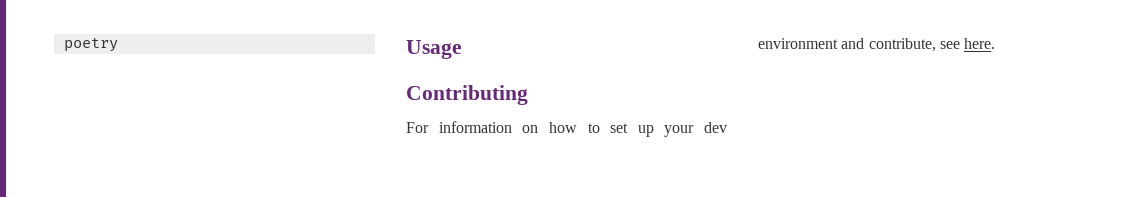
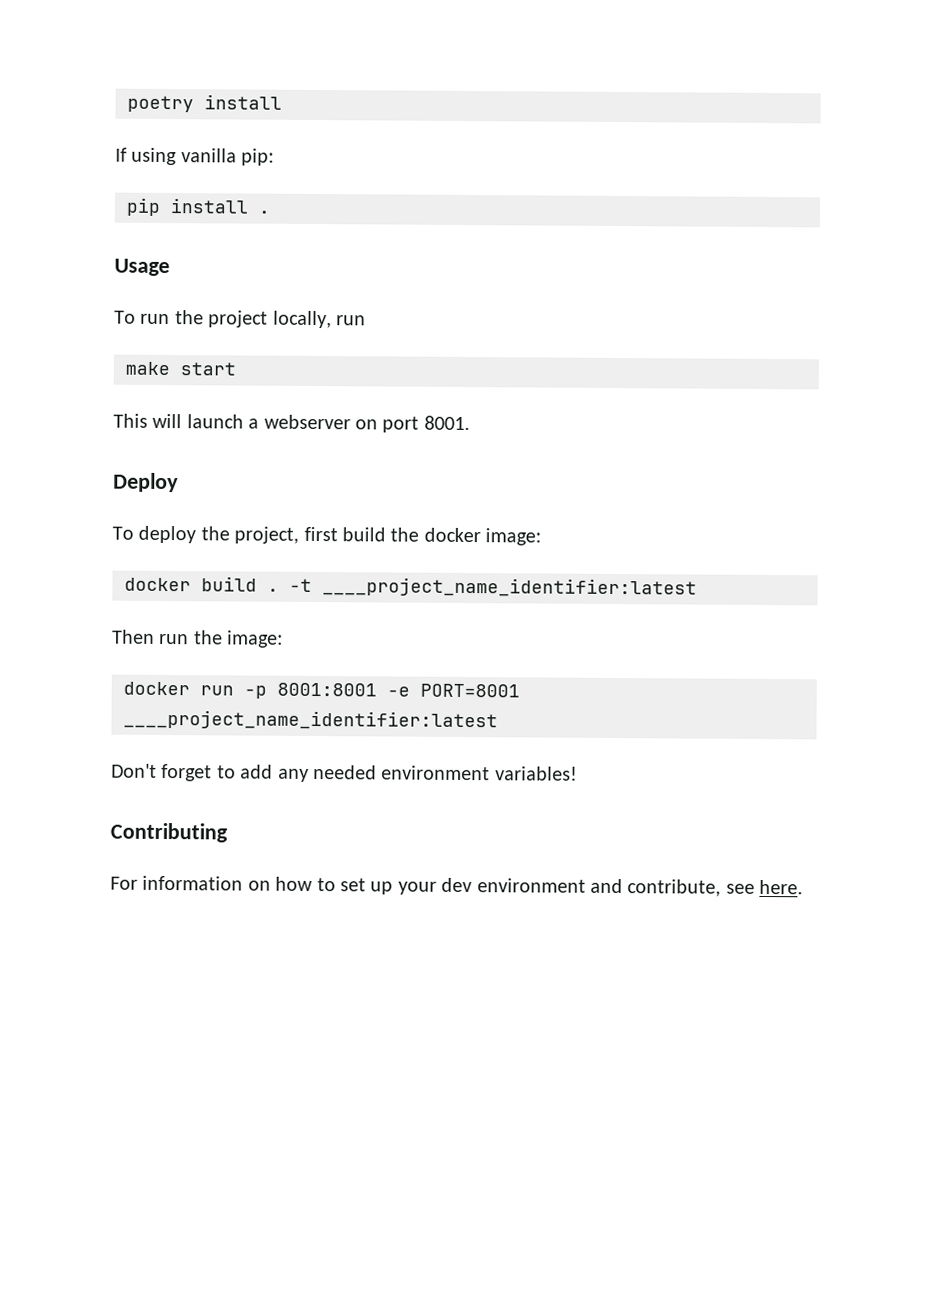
- poetry
+ poetry install
+ If using vanilla pip:
+ pip install .
  Usage
+ To run the project locally, run
+ make start
+ This will launch a webserver on port 8001.
+ Deploy
+ To deploy the project, first build the docker image:
+ docker build . -t ____project_name_identifier:latest
+ Then run the image:
+ docker run -p 8001:8001 -e PORT=8001 ____project_name_identifier:latest
+ Don't forget to add any needed environment variables!

